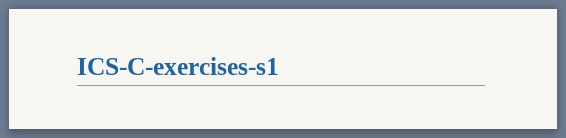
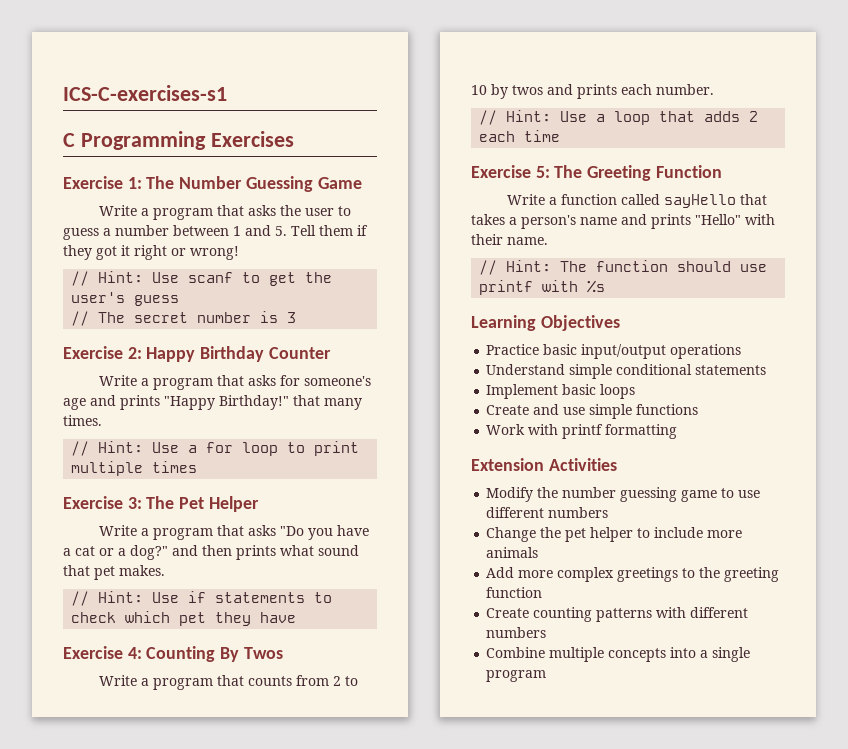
+ C Programming Exercises
+ Exercise 1: The Number Guessing Game
+ Write a program that asks the user to guess a number between 1 and 5. Tell them if they got it right or wrong!
+ // Hint: Use scanf to get the user's guess
+ // The secret number is 3
+ Exercise 2: Happy Birthday Counter
+ Write a program that asks for someone's age and prints "Happy Birthday!" that many times.
+ // Hint: Use a for loop to print multiple times
+ Exercise 3: The Pet Helper
+ Write a program that asks "Do you have a cat or a dog?" and then prints what sound that pet makes.
+ // Hint: Use if statements to check which pet they have
+ Exercise 4: Counting By Twos
+ Write a program that counts from 2 to 10 by twos and prints each number.
+ // Hint: Use a loop that adds 2 each time
+ Exercise 5: The Greeting Function
+ Write a function called sayHello that takes a person's name and prints "Hello" with their name.
+ // Hint: The function should use printf with %s
+ Learning Objectives
+ Practice basic input/output operations
+ Understand simple conditional statements
+ Implement basic loops
+ Create and use simple functions
+ Work with printf formatting
+ Extension Activities
+ Modify the number guessing game to use different numbers
+ Change the pet helper to include more animals
+ Add more complex greetings to the greeting function
+ Create counting patterns with different numbers
+ Combine multiple concepts into a single program

